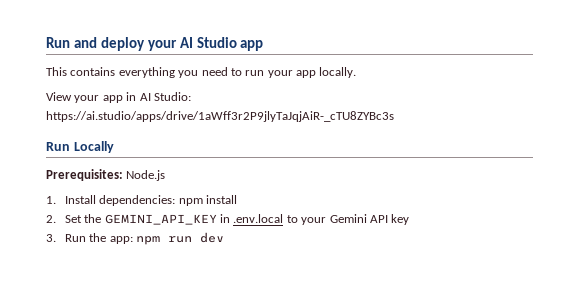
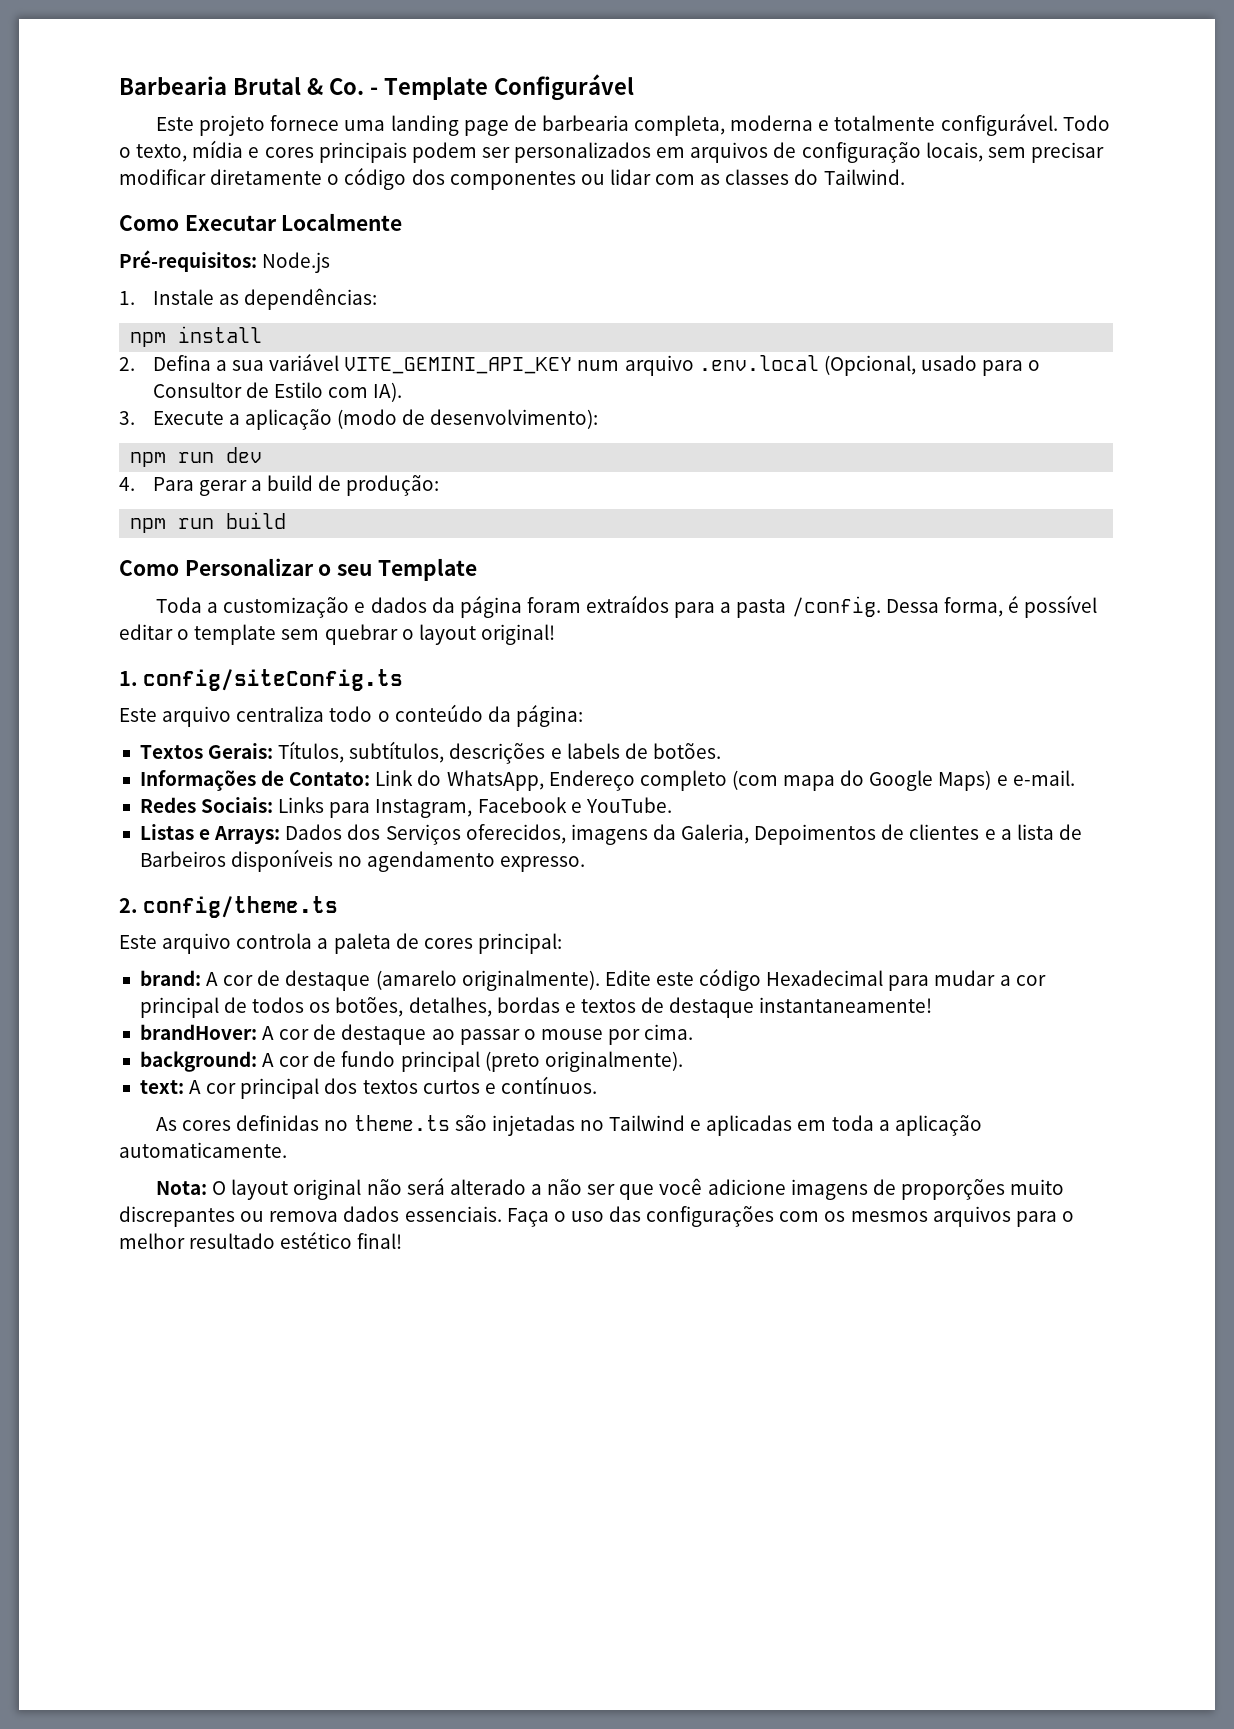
- Run and deploy your AI Studio app
- This contains everything you need to run your app locally.
- View your app in AI Studio: https://ai.studio/apps/drive/1aWff3r2P9jlyTaJqjAiR-_cTU8ZYBc3s
- Run Locally
- Prerequisites: Node.js
+ Barbearia Brutal & Co. - Template Configurável
+ Este projeto fornece uma landing page de barbearia completa, moderna e totalmente configurável. Todo o texto, mídia e cores principais podem ser personalizados em arquivos de configuração locais, sem precisar modificar diretamente o código dos componentes ou lidar com as classes do Tailwind.
+ Como Executar Localmente
+ Pré-requisitos: Node.js
- 1. Install dependencies: npm install
+ 1. Instale as dependências:
+ npm install
- 2. Set the GEMINI_API_KEY in .env.local to your Gemini API key
- 3. Run the app: npm run dev
+ 2. Defina a sua variável VITE_GEMINI_API_KEY num arquivo .env.local (Opcional, usado para o Consultor de Estilo com IA).
+ 3. Execute a aplicação (modo de desenvolvimento):
+ npm run dev
+ 4. Para gerar a build de produção:
+ npm run build
+ Como Personalizar o seu Template
+ Toda a customização e dados da página foram extraídos para a pasta /config. Dessa forma, é possível editar o template sem quebrar o layout original!
+ 1. config/siteConfig.ts
+ Este arquivo centraliza todo o conteúdo da página:
+ Textos Gerais: Títulos, subtítulos, descrições e labels de botões.
+ Informações de Contato: Link do WhatsApp, Endereço completo (com mapa do Google Maps) e e-mail.
+ Redes Sociais: Links para Instagram, Facebook e YouTube.
+ Listas e Arrays: Dados dos Serviços oferecidos, imagens da Galeria, Depoimentos de clientes e a lista de Barbeiros disponíveis no agendamento expresso.
+ 2. config/theme.ts
+ Este arquivo controla a paleta de cores principal:
+ brand: A cor de destaque (amarelo originalmente). Edite este código Hexadecimal para mudar a cor principal de todos os botões, detalhes, bordas e textos de destaque instantaneamente!
+ brandHover: A cor de destaque ao passar o mouse por cima.
+ background: A cor de fundo principal (preto originalmente).
+ text: A cor principal dos textos curtos e contínuos.
+ As cores definidas no theme.ts são injetadas no Tailwind e aplicadas em toda a aplicação automaticamente.
+ Nota: O layout original não será alterado a não ser que você adicione imagens de proporções muito discrepantes ou remova dados essenciais. Faça o uso das configurações com os mesmos arquivos para o melhor resultado estético final!

